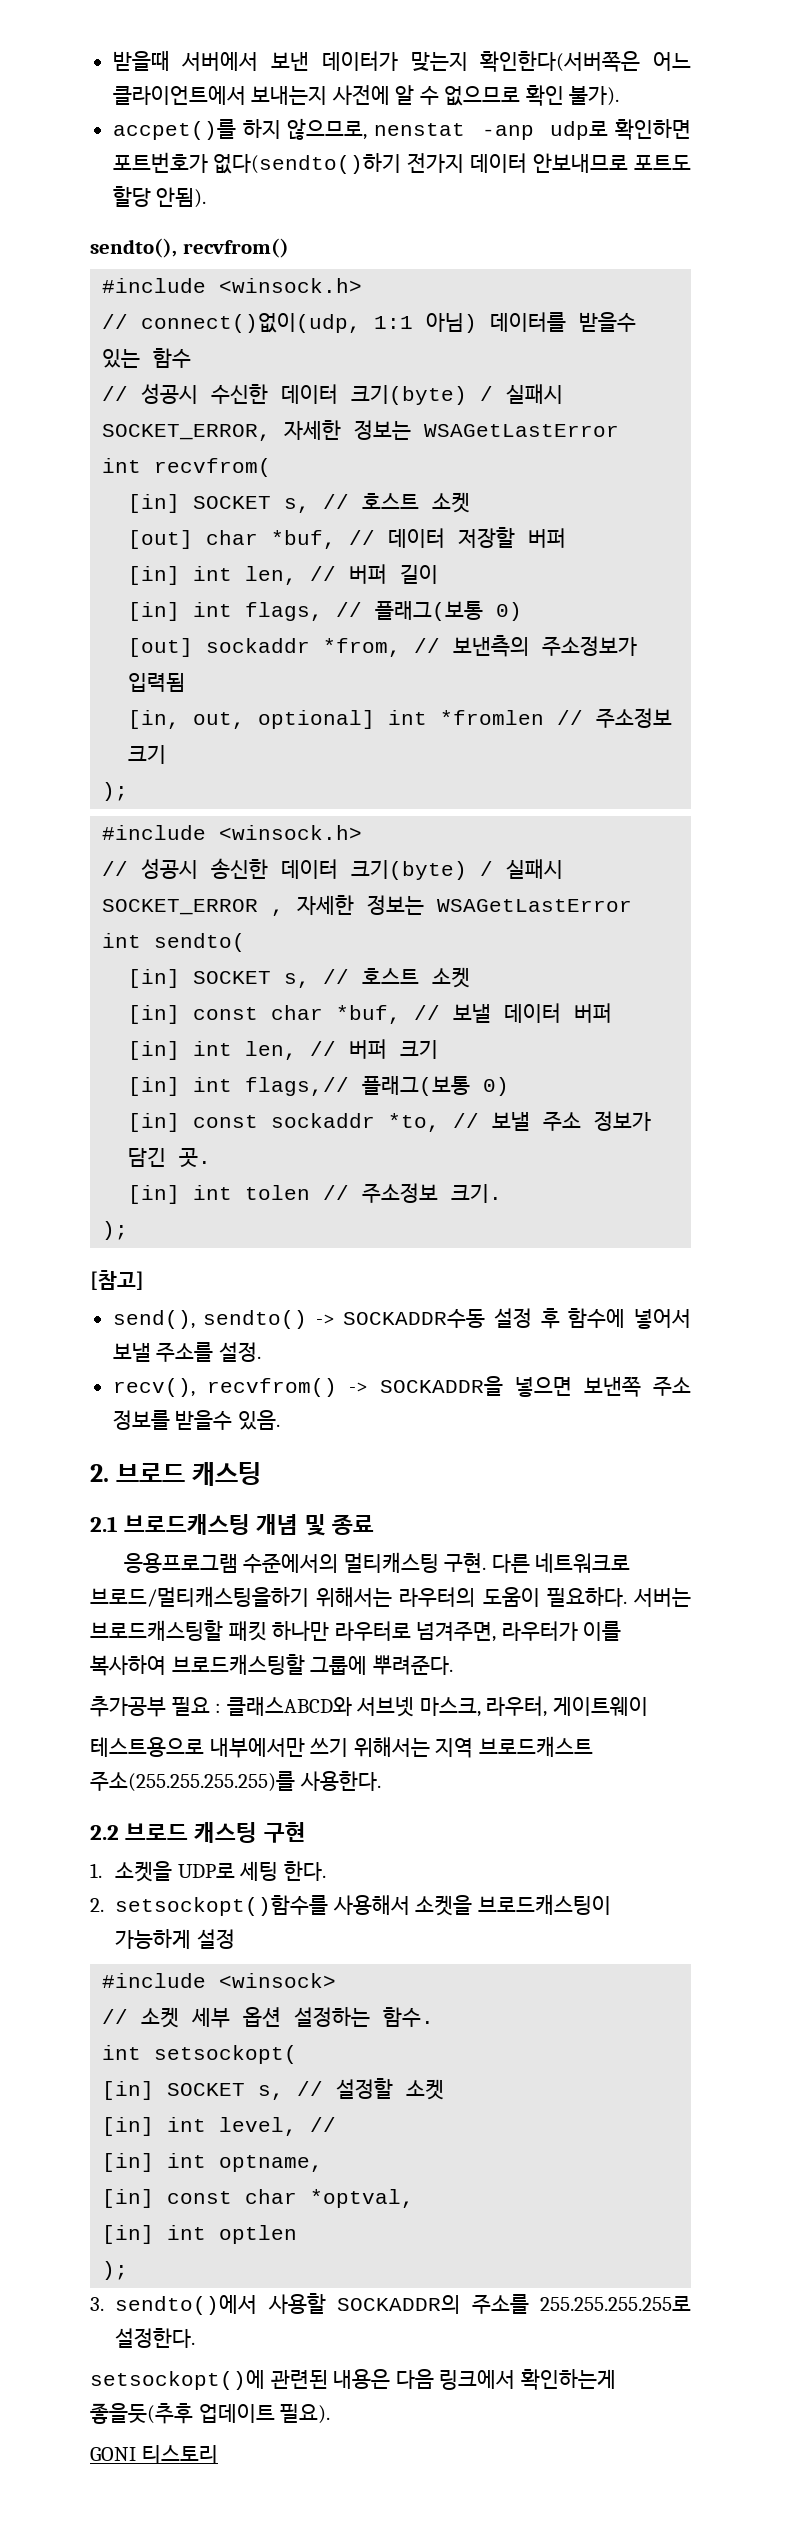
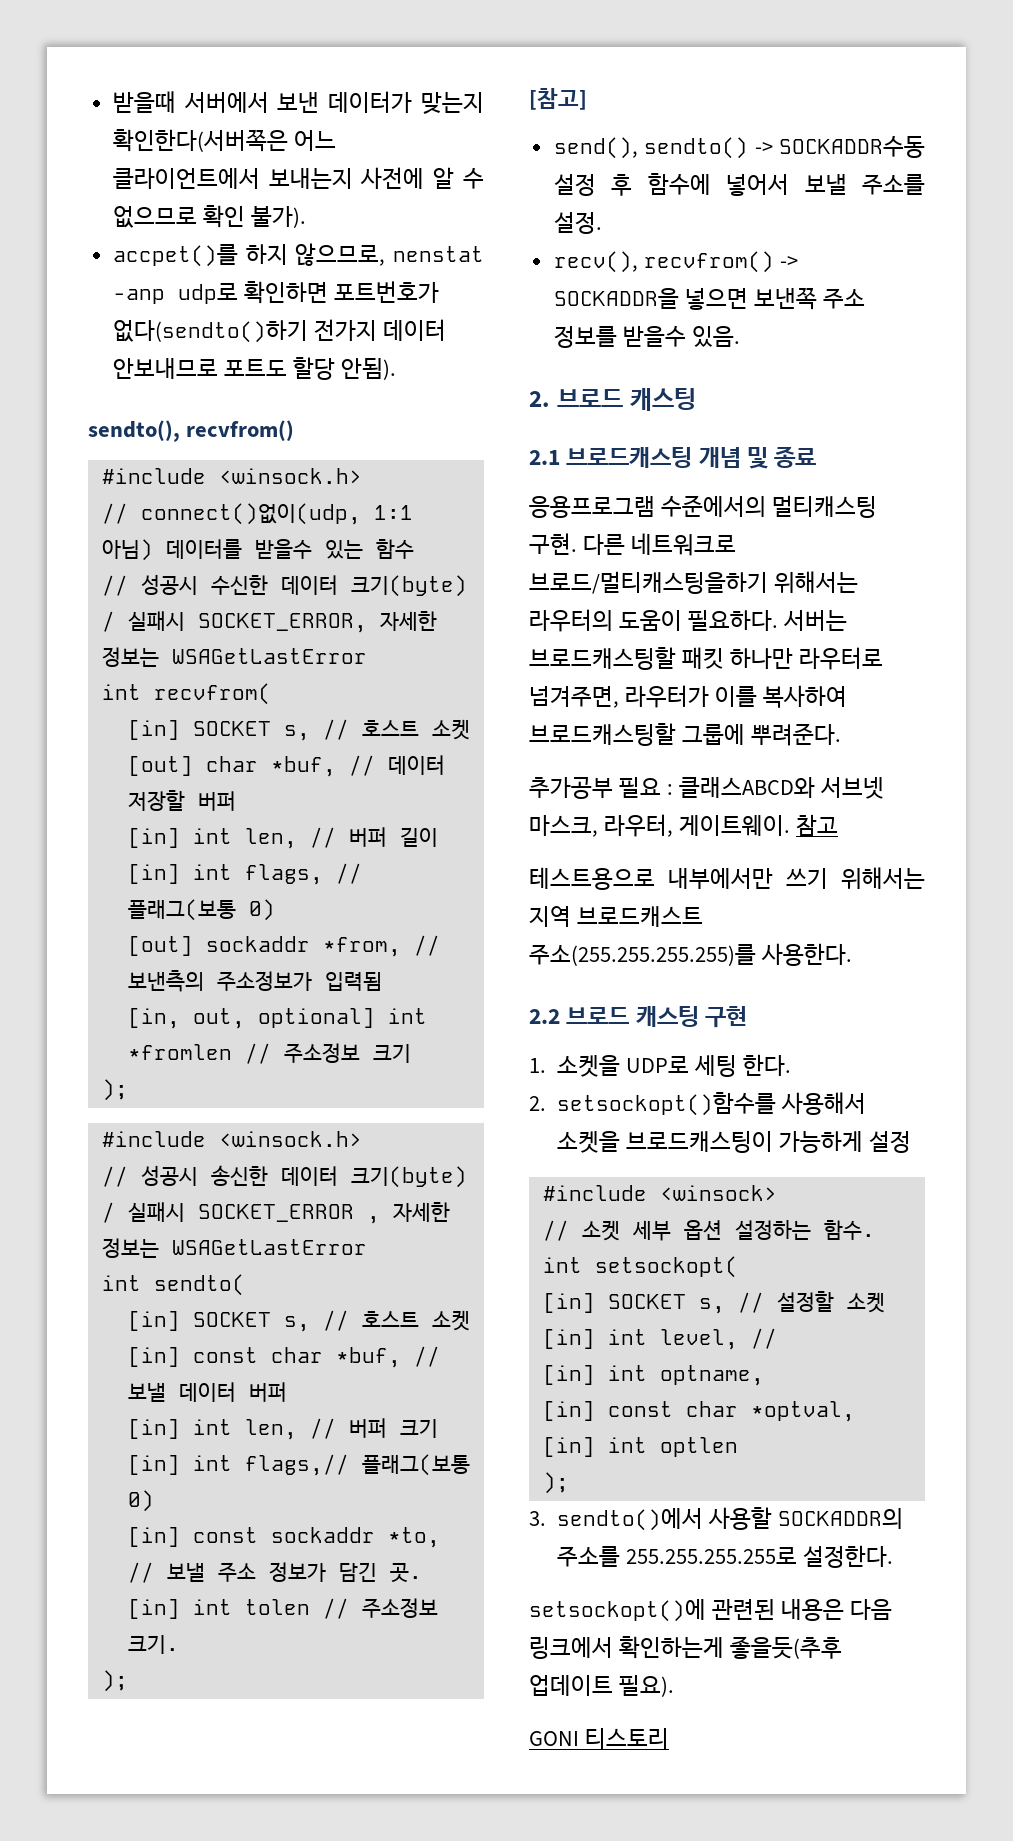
- 추가공부 필요 : 클래스ABCD와 서브넷 마스크, 라우터, 게이트웨이
+ 추가공부 필요 : 클래스ABCD와 서브넷 마스크, 라우터, 게이트웨이. 참고

